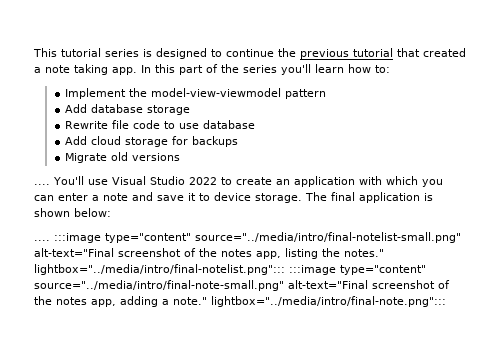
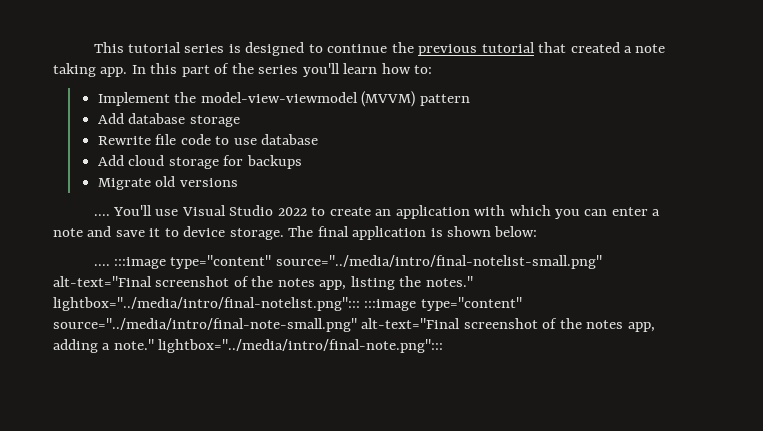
- Implement the model-view-viewmodel pattern
+ Implement the model-view-viewmodel (MVVM) pattern

